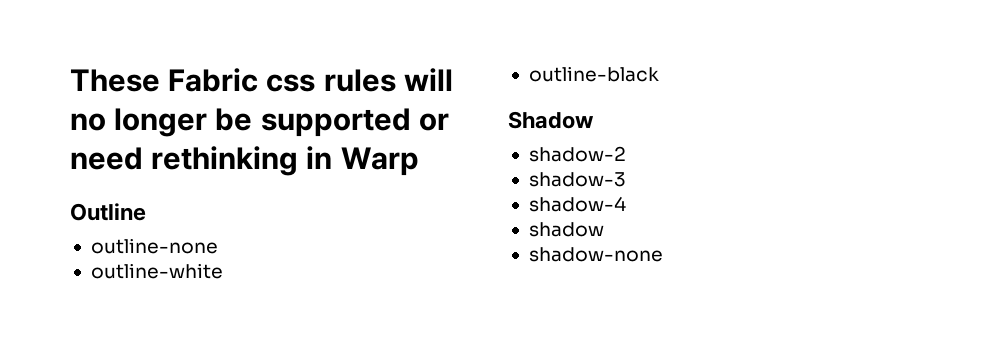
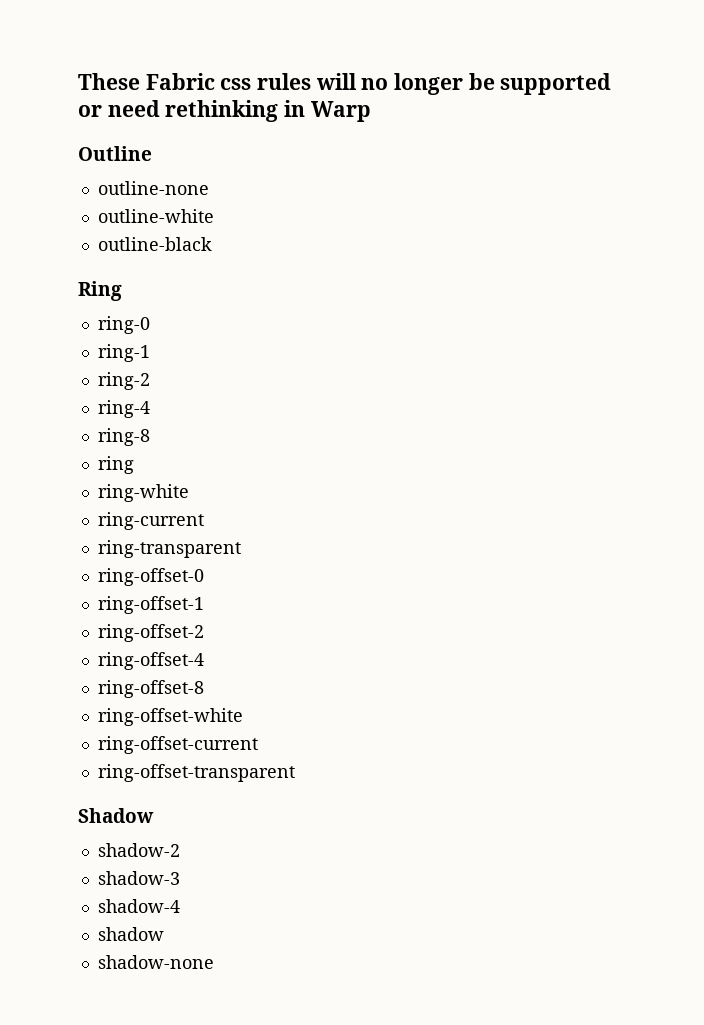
+ Ring
+ ring-0
+ ring-1
+ ring-2
+ ring-4
+ ring-8
+ ring
+ ring-white
+ ring-current
+ ring-transparent
+ ring-offset-0
+ ring-offset-1
+ ring-offset-2
+ ring-offset-4
+ ring-offset-8
+ ring-offset-white
+ ring-offset-current
+ ring-offset-transparent

